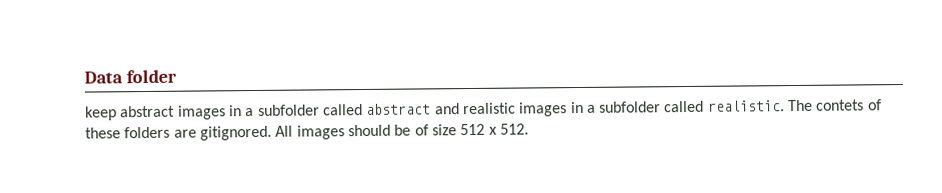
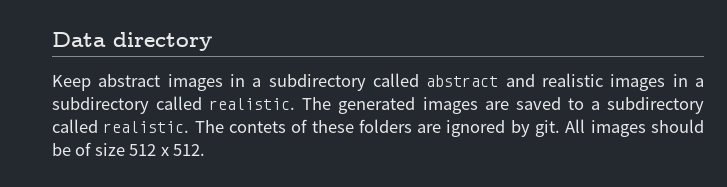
- Data folder
- keep abstract images in a subfolder called abstract and realistic images in a subfolder called realistic.
+ Data directory
+ Keep abstract images in a subdirectory called abstract and realistic images in a subdirectory called realistic. The generated images are saved to a subdirectory called realistic.
- The contets of these folders are gitignored.
+ The contets of these folders are ignored by git.

